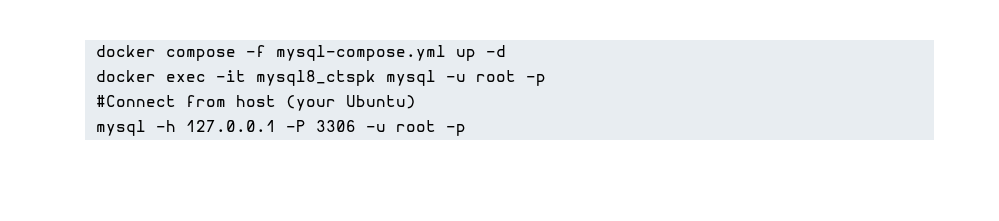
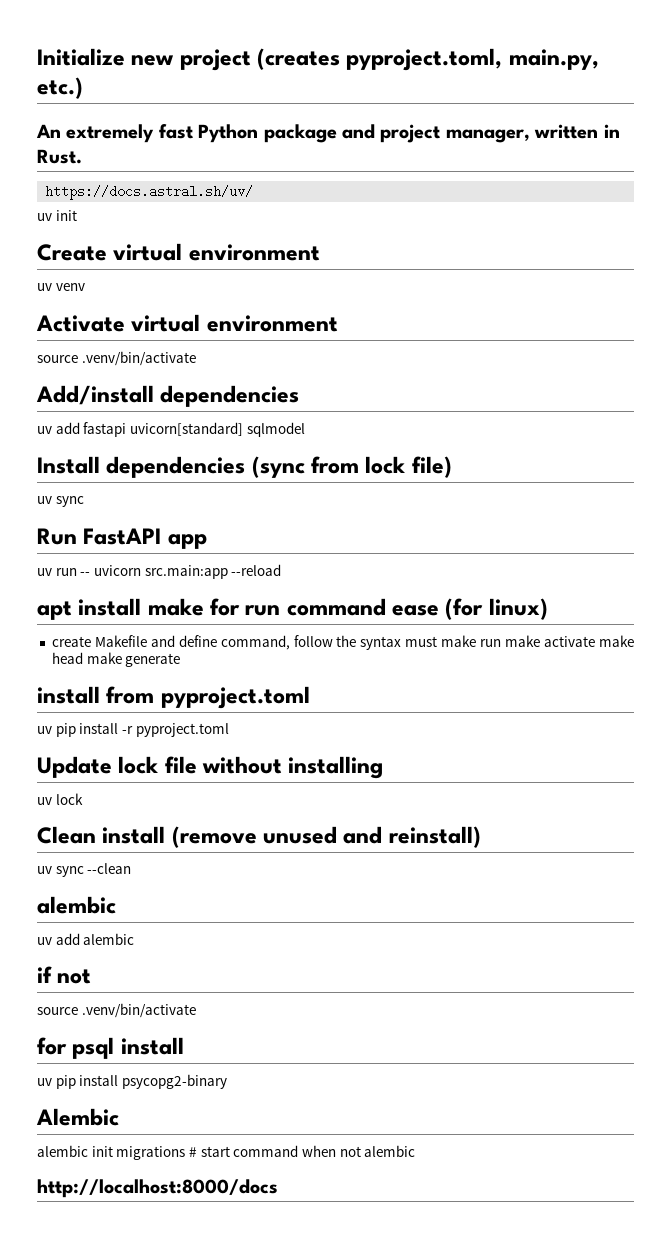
- docker compose -f mysql-compose.yml up -d
- docker exec -it mysql8_ctspk mysql -u root -p
- #Connect from host (your Ubuntu)
- mysql -h 127.0.0.1 -P 3306 -u root -p
+ Initialize new project (creates pyproject.toml, main.py, etc.)
+ An extremely fast Python package and project manager, written in Rust.
+ https://docs.astral.sh/uv/
+ uv init
+ Create virtual environment
+ uv venv
+ Activate virtual environment
+ source .venv/bin/activate
+ Add/install dependencies
+ uv add fastapi uvicorn[standard] sqlmodel
+ Install dependencies (sync from lock file)
+ uv sync
+ Run FastAPI app
+ uv run -- uvicorn src.main:app --reload
+ apt install make for run command ease (for linux)
+ create Makefile and define command, follow the syntax must make run make activate make head make generate
+ install from pyproject.toml
+ uv pip install -r pyproject.toml
+ Update lock file without installing
+ uv lock
+ Clean install (remove unused and reinstall)
+ uv sync --clean
+ alembic
+ uv add alembic
+ if not
+ source .venv/bin/activate
+ for psql install
+ uv pip install psycopg2-binary
+ Alembic
+ alembic init migrations # start command when not alembic
+ http://localhost:8000/docs

